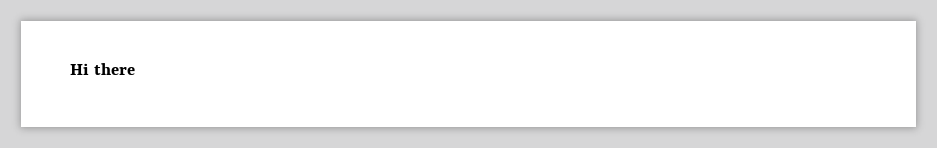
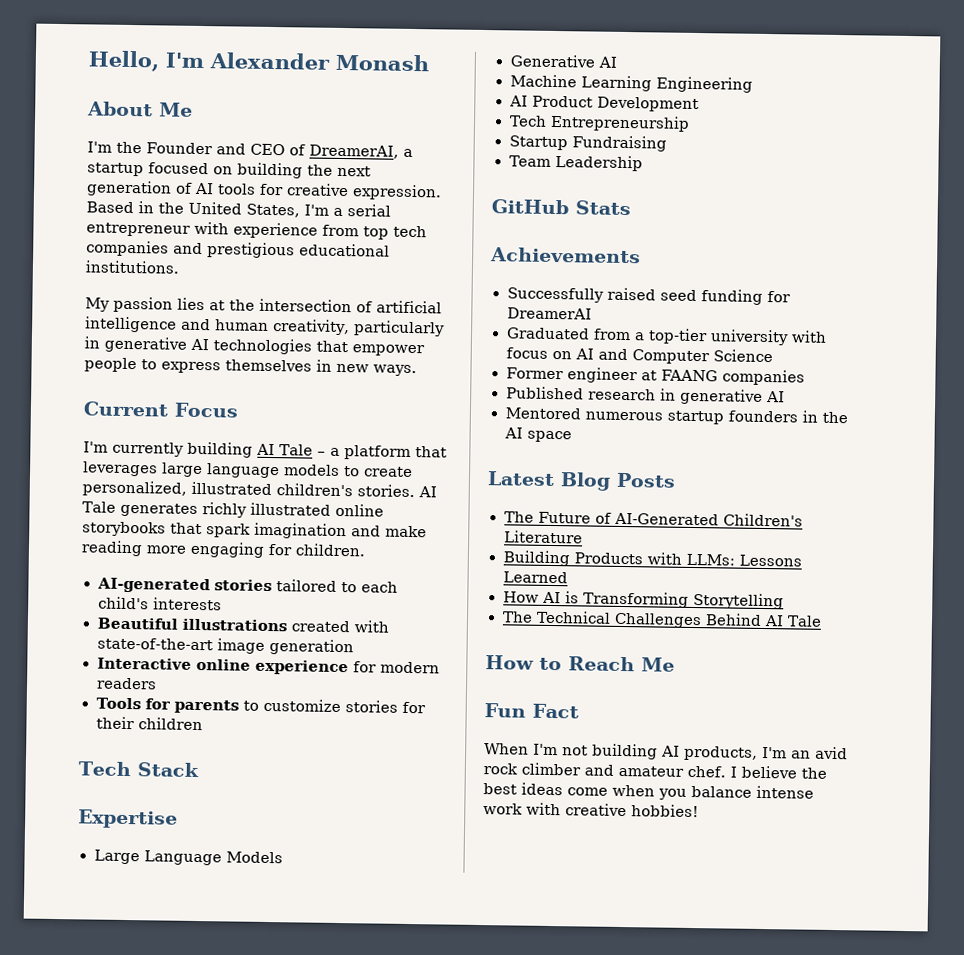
- Hi there
+ Hello, I'm Alexander Monash
+ About Me
+ I'm the Founder and CEO of DreamerAI, a startup focused on building the next generation of AI tools for creative expression. Based in the United States, I'm a serial entrepreneur with experience from top tech companies and prestigious educational institutions.
+ My passion lies at the intersection of artificial intelligence and human creativity, particularly in generative AI technologies that empower people to express themselves in new ways.
+ Current Focus
+ I'm currently building AI Tale – a platform that leverages large language models to create personalized, illustrated children's stories. AI Tale generates richly illustrated online storybooks that spark imagination and make reading more engaging for children.
+ AI-generated stories tailored to each child's interests
+ Beautiful illustrations created with state-of-the-art image generation
+ Interactive online experience for modern readers
+ Tools for parents to customize stories for their children
+ Tech Stack
+ Expertise
+ Large Language Models
+ Generative AI
+ Machine Learning Engineering
+ AI Product Development
+ Tech Entrepreneurship
+ Startup Fundraising
+ Team Leadership
+ GitHub Stats
+ Achievements
+ Successfully raised seed funding for DreamerAI
+ Graduated from a top-tier university with focus on AI and Computer Science
+ Former engineer at FAANG companies
+ Published research in generative AI
+ Mentored numerous startup founders in the AI space
+ Latest Blog Posts
+ The Future of AI-Generated Children's Literature
+ Building Products with LLMs: Lessons Learned
+ How AI is Transforming Storytelling
+ The Technical Challenges Behind AI Tale
+ How to Reach Me
+ Fun Fact
+ When I'm not building AI products, I'm an avid rock climber and amateur chef. I believe the best ideas come when you balance intense work with creative hobbies!

